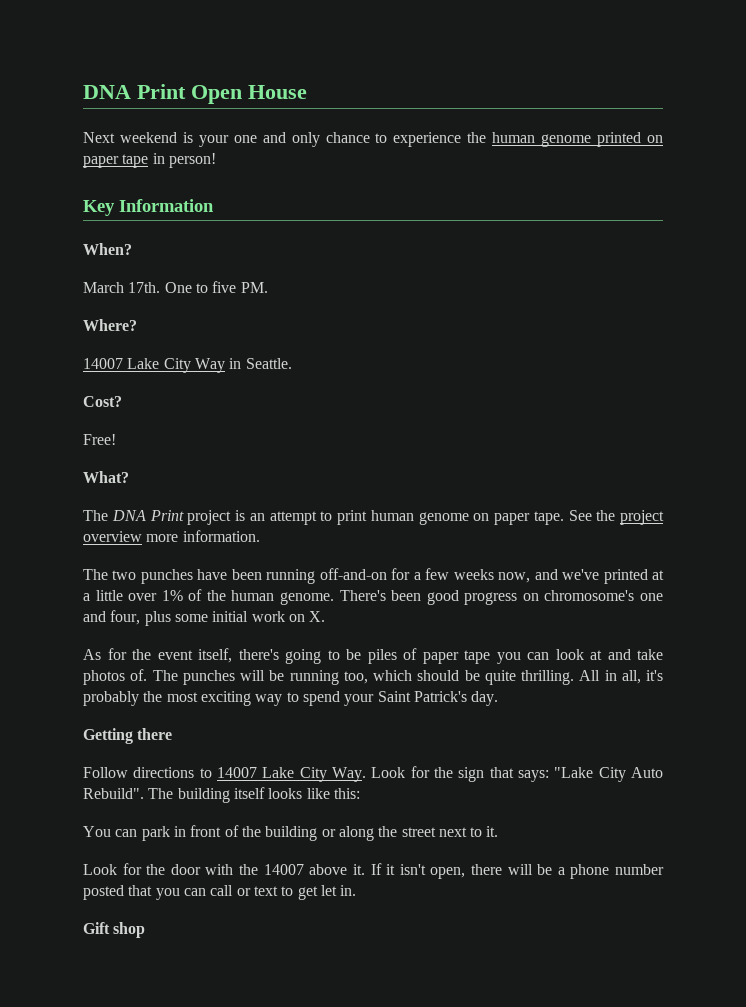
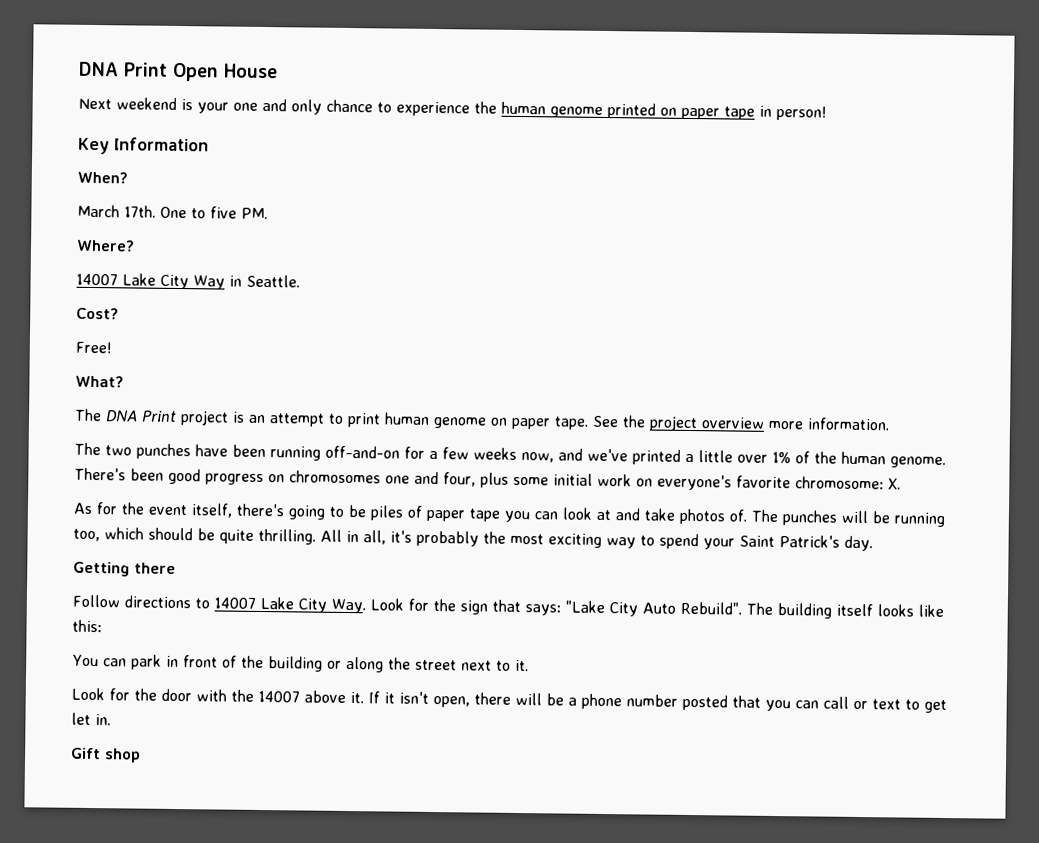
- The two punches have been running off-and-on for a few weeks now, and we've printed at a little over 1% of the human genome.
+ The two punches have been running off-and-on for a few weeks now, and we've printed a little over 1% of the human genome.
- There's been good progress on chromosome's one and four, plus some initial work on X.
+ There's been good progress on chromosomes one and four, plus some initial work on everyone's favorite chromosome: X.

